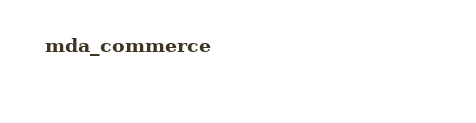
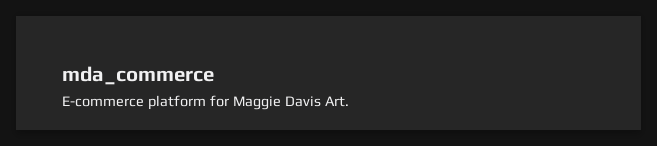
+ E-commerce platform for Maggie Davis Art.

